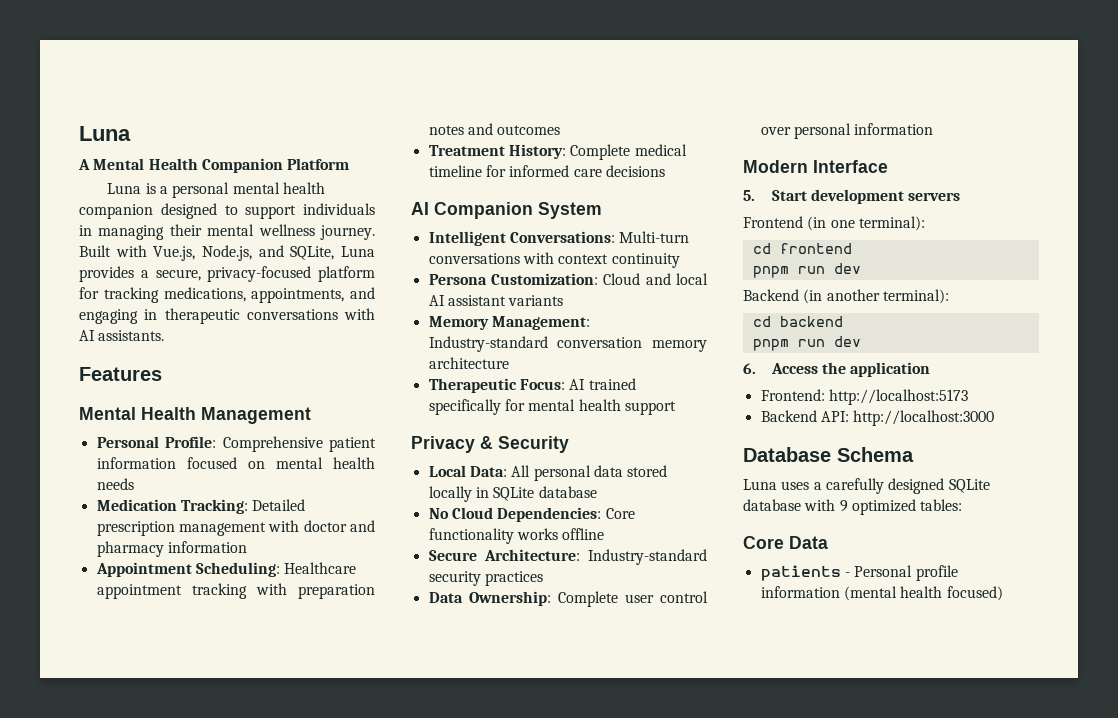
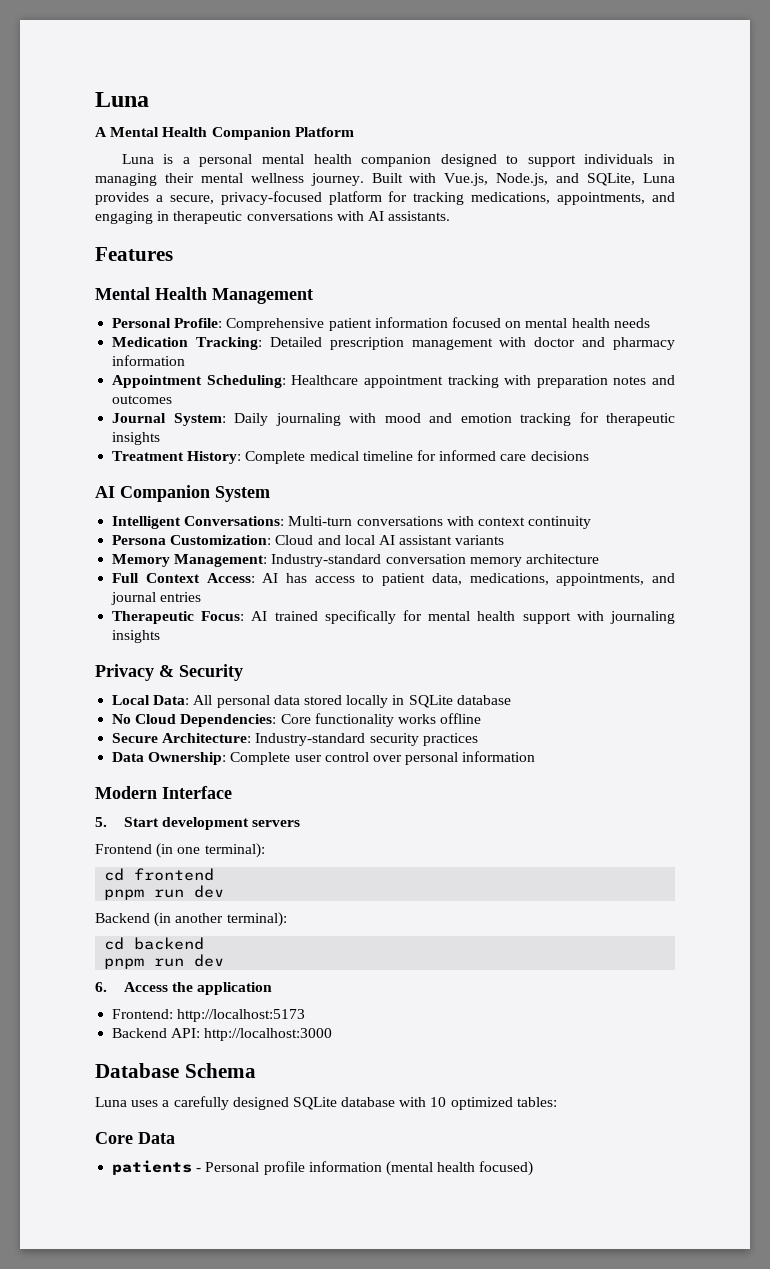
+ Journal System: Daily journaling with mood and emotion tracking for therapeutic insights
+ Full Context Access: AI has access to patient data, medications, appointments, and journal entries
- Therapeutic Focus: AI trained specifically for mental health support
+ Therapeutic Focus: AI trained specifically for mental health support with journaling insights
- Luna uses a carefully designed SQLite database with 9 optimized tables:
+ Luna uses a carefully designed SQLite database with 10 optimized tables:

